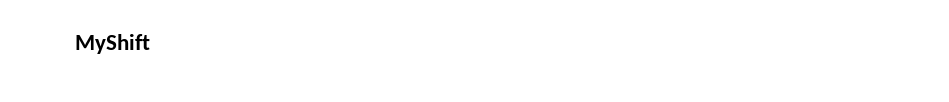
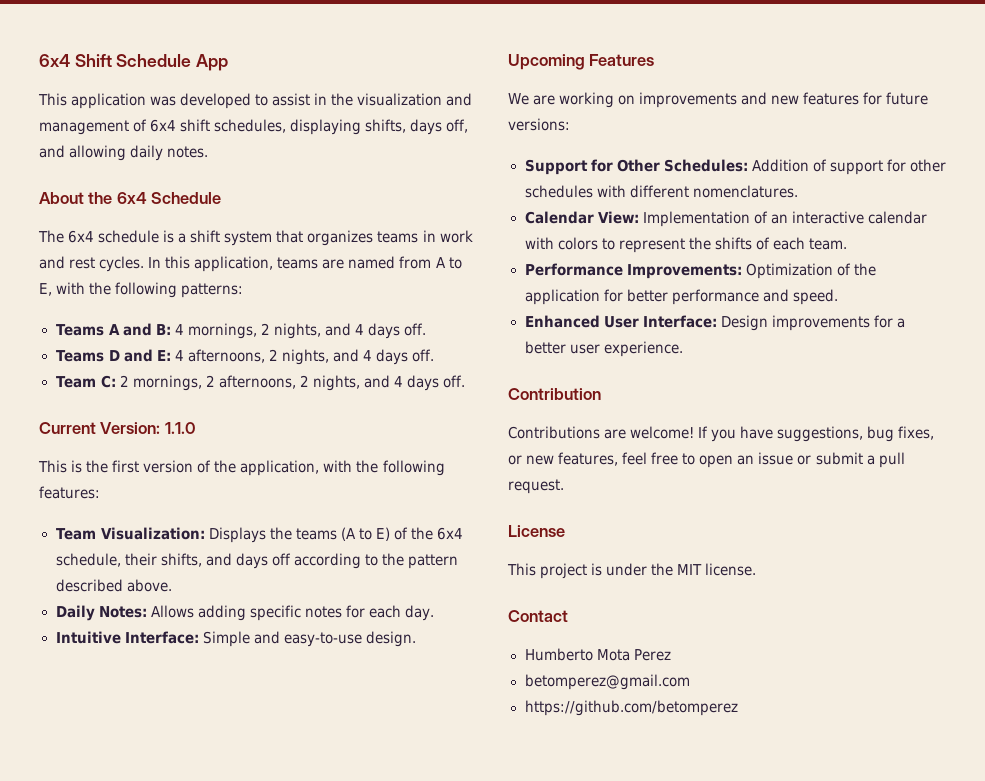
- MyShift
+ 6x4 Shift Schedule App
+ This application was developed to assist in the visualization and management of 6x4 shift schedules, displaying shifts, days off, and allowing daily notes.
+ About the 6x4 Schedule
+ The 6x4 schedule is a shift system that organizes teams in work and rest cycles. In this application, teams are named from A to E, with the following patterns:
+ Teams A and B: 4 mornings, 2 nights, and 4 days off.
+ Teams D and E: 4 afternoons, 2 nights, and 4 days off.
+ Team C: 2 mornings, 2 afternoons, 2 nights, and 4 days off.
+ Current Version: 1.1.0
+ This is the first version of the application, with the following features:
+ Team Visualization: Displays the teams (A to E) of the 6x4 schedule, their shifts, and days off according to the pattern described above.
+ Daily Notes: Allows adding specific notes for each day.
+ Intuitive Interface: Simple and easy-to-use design.
+ Upcoming Features
+ We are working on improvements and new features for future versions:
+ Support for Other Schedules: Addition of support for other schedules with different nomenclatures.
+ Calendar View: Implementation of an interactive calendar with colors to represent the shifts of each team.
+ Performance Improvements: Optimization of the application for better performance and speed.
+ Enhanced User Interface: Design improvements for a better user experience.
+ Contribution
+ Contributions are welcome! If you have suggestions, bug fixes, or new features, feel free to open an issue or submit a pull request.
+ License
+ This project is under the MIT license.
+ Contact
+ Humberto Mota Perez
+ betomperez@gmail.com
+ https://github.com/betomperez

